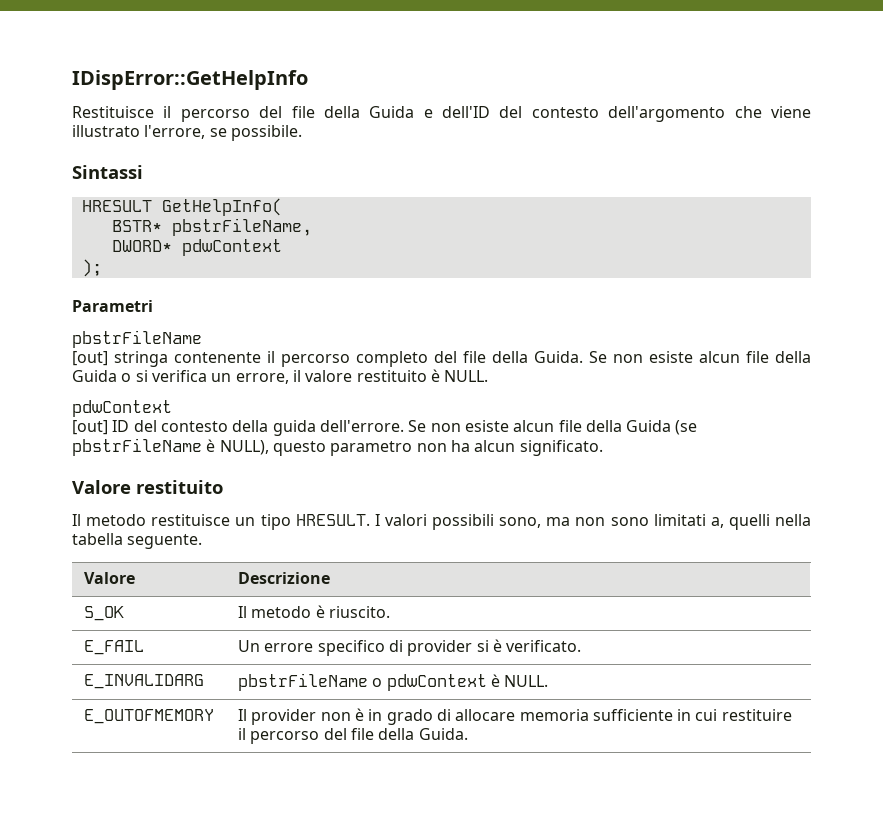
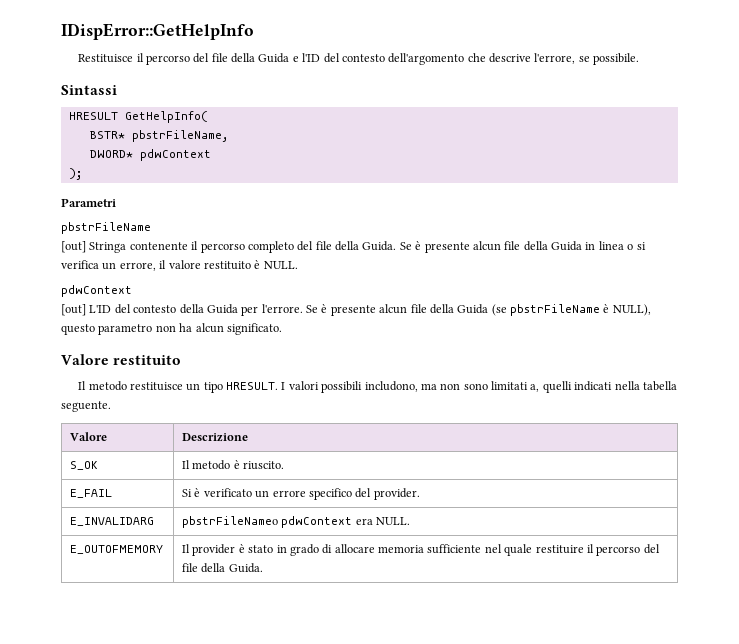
- Restituisce il percorso del file della Guida e dell'ID del contesto dell'argomento che viene illustrato l'errore, se possibile.
+ Restituisce il percorso del file della Guida e l'ID del contesto dell'argomento che descrive l'errore, se possibile.
- [out] stringa contenente il percorso completo del file della Guida.
+ [out] Stringa contenente il percorso completo del file della Guida.
- Se non esiste alcun file della Guida o si verifica un errore, il valore restituito è NULL.
+ Se è presente alcun file della Guida in linea o si verifica un errore, il valore restituito è NULL.
- [out] ID del contesto della guida dell'errore. Se non esiste alcun file della Guida (se pbstrFileName è NULL), questo parametro non ha alcun significato.
+ [out] L'ID del contesto della Guida per l'errore. Se è presente alcun file della Guida (se pbstrFileName è NULL), questo parametro non ha alcun significato.
- I valori possibili sono, ma non sono limitati a, quelli nella tabella seguente.
+ I valori possibili includono, ma non sono limitati a, quelli indicati nella tabella seguente.
- E_FAIL | Un errore specifico di provider si è verificato.
- E_INVALIDARG | pbstrFileName o pdwContext è NULL.
+ E_FAIL | Si è verificato un errore specifico del provider.
+ E_INVALIDARG | pbstrFileNameo pdwContext era NULL.
- E_OUTOFMEMORY | Il provider non è in grado di allocare memoria sufficiente in cui restituire il percorso del file della Guida.
+ E_OUTOFMEMORY | Il provider è stato in grado di allocare memoria sufficiente nel quale restituire il percorso del file della Guida.

